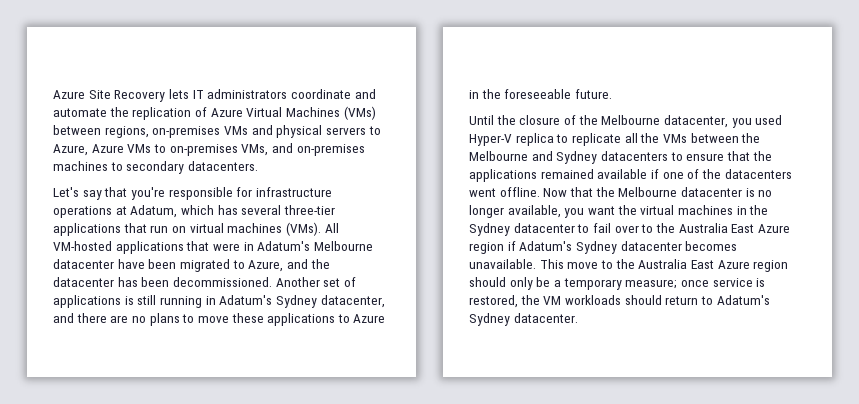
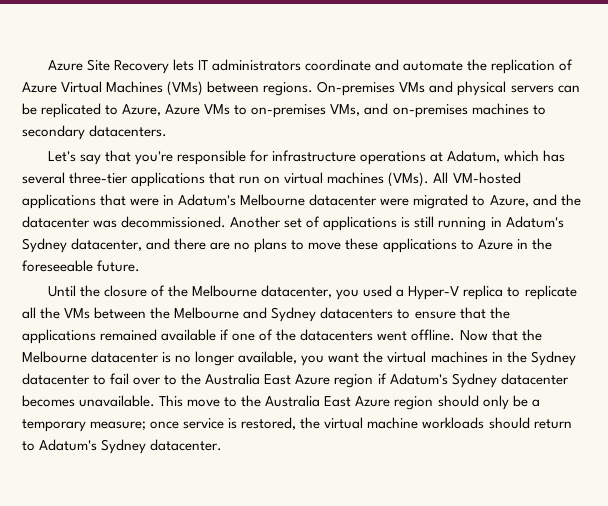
- Azure Site Recovery lets IT administrators coordinate and automate the replication of Azure Virtual Machines (VMs) between regions, on-premises VMs and physical servers to Azure, Azure VMs to on-premises VMs, and on-premises machines to secondary datacenters.
+ Azure Site Recovery lets IT administrators coordinate and automate the replication of Azure Virtual Machines (VMs) between regions. On-premises VMs and physical servers can be replicated to Azure, Azure VMs to on-premises VMs, and on-premises machines to secondary datacenters.
- All VM-hosted applications that were in Adatum's Melbourne datacenter have been migrated to Azure, and the datacenter has been decommissioned.
+ All VM-hosted applications that were in Adatum's Melbourne datacenter were migrated to Azure, and the datacenter was decommissioned.
- Until the closure of the Melbourne datacenter, you used Hyper-V replica to replicate all the VMs between the Melbourne and Sydney datacenters to ensure that the applications remained available if one of the datacenters went offline.
+ Until the closure of the Melbourne datacenter, you used a Hyper-V replica to replicate all the VMs between the Melbourne and Sydney datacenters to ensure that the applications remained available if one of the datacenters went offline.
- This move to the Australia East Azure region should only be a temporary measure; once service is restored, the VM workloads should return to Adatum's Sydney datacenter.
+ This move to the Australia East Azure region should only be a temporary measure; once service is restored, the virtual machine workloads should return to Adatum's Sydney datacenter.

